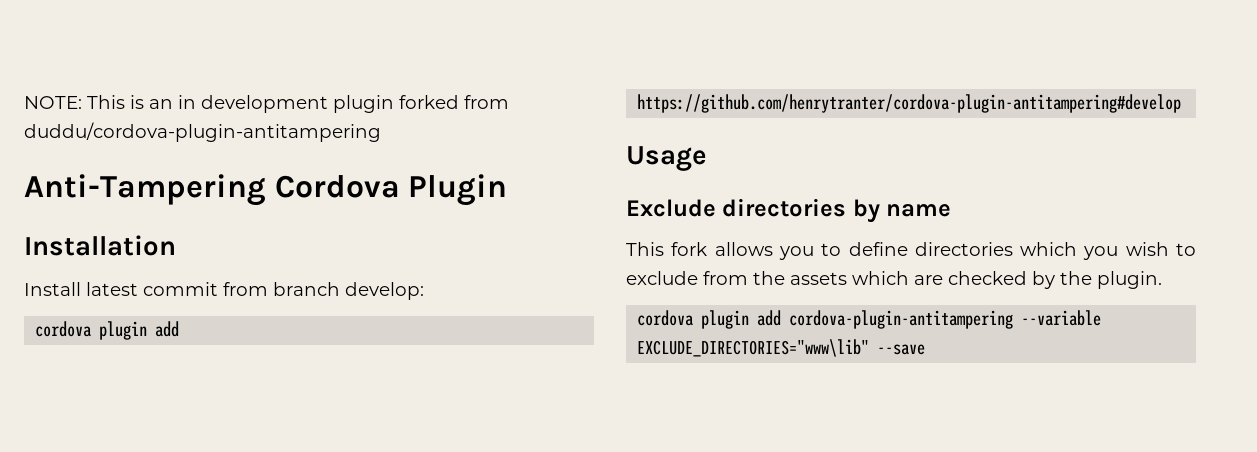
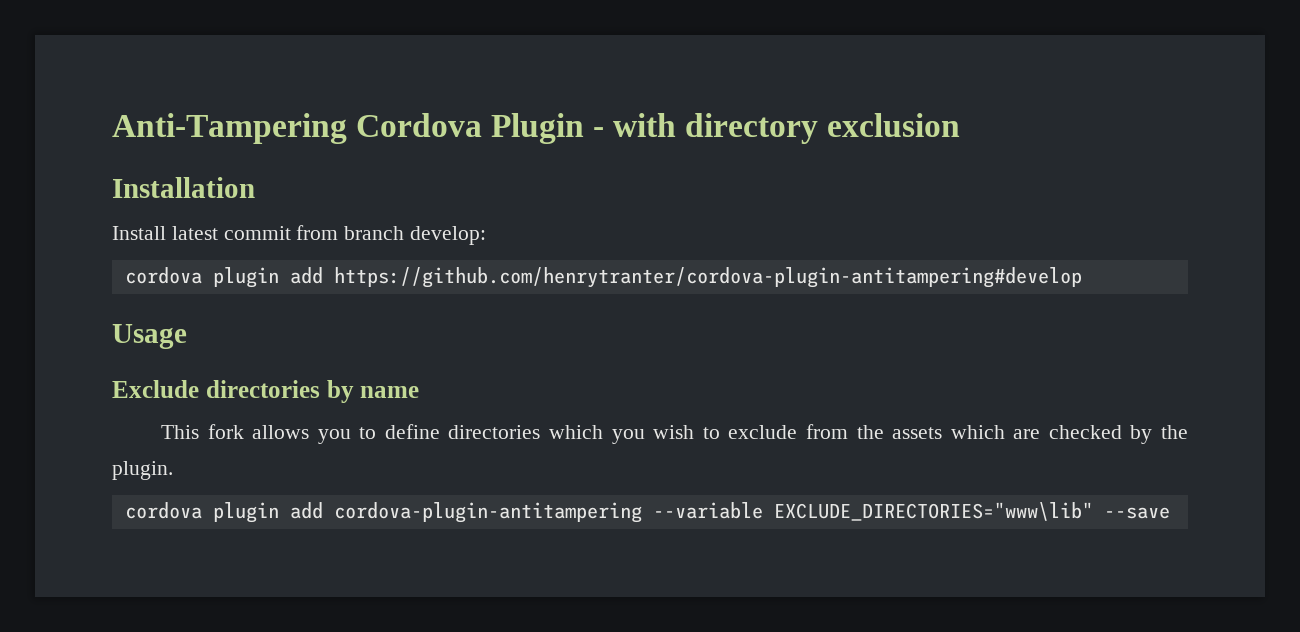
- NOTE: This is an in development plugin forked from duddu/cordova-plugin-antitampering
- Anti-Tampering Cordova Plugin
+ Anti-Tampering Cordova Plugin - with directory exclusion

